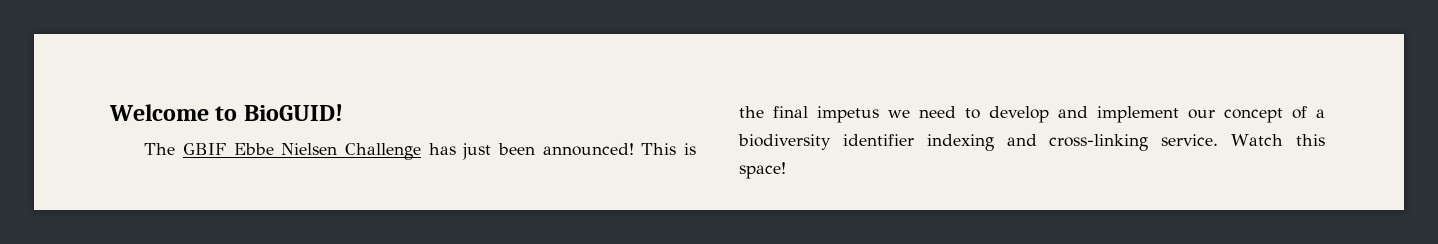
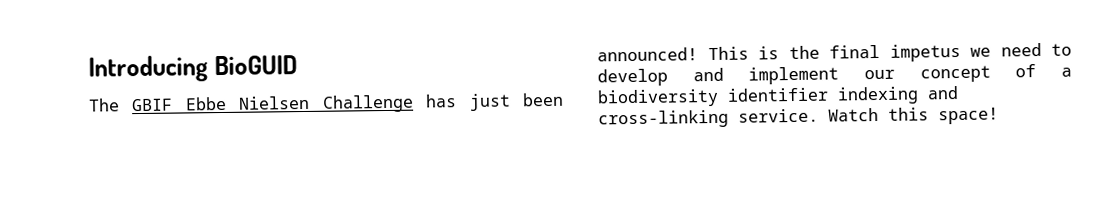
- Welcome to BioGUID!
+ Introducing BioGUID

